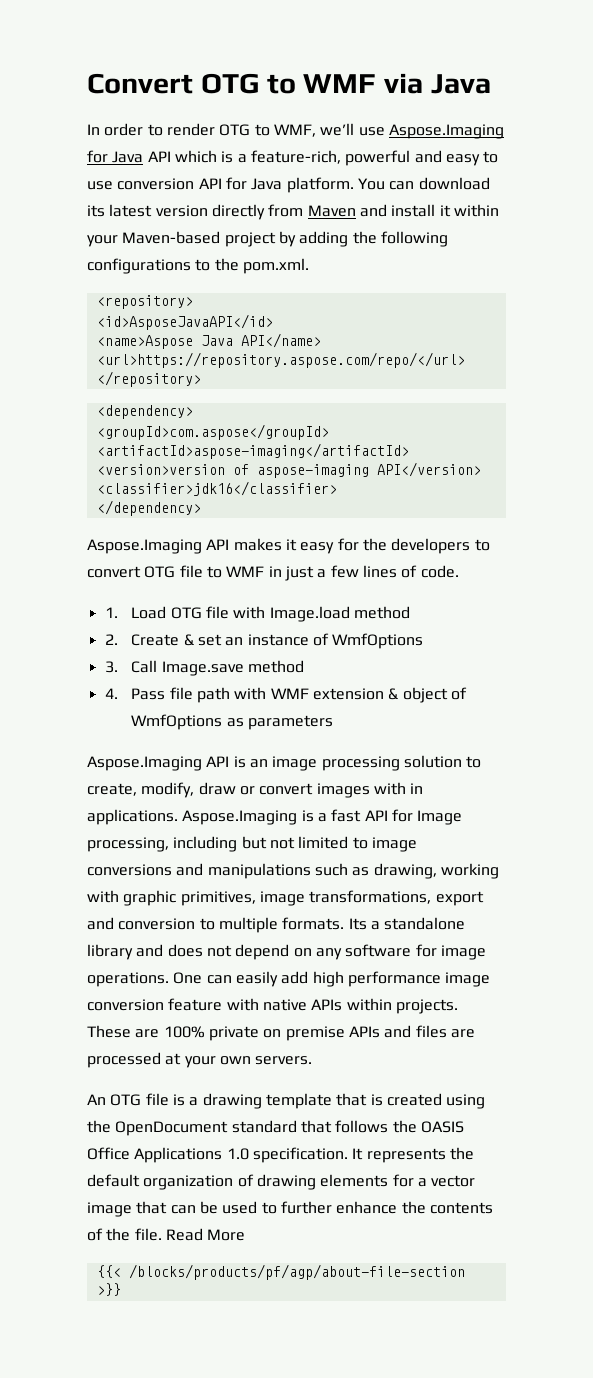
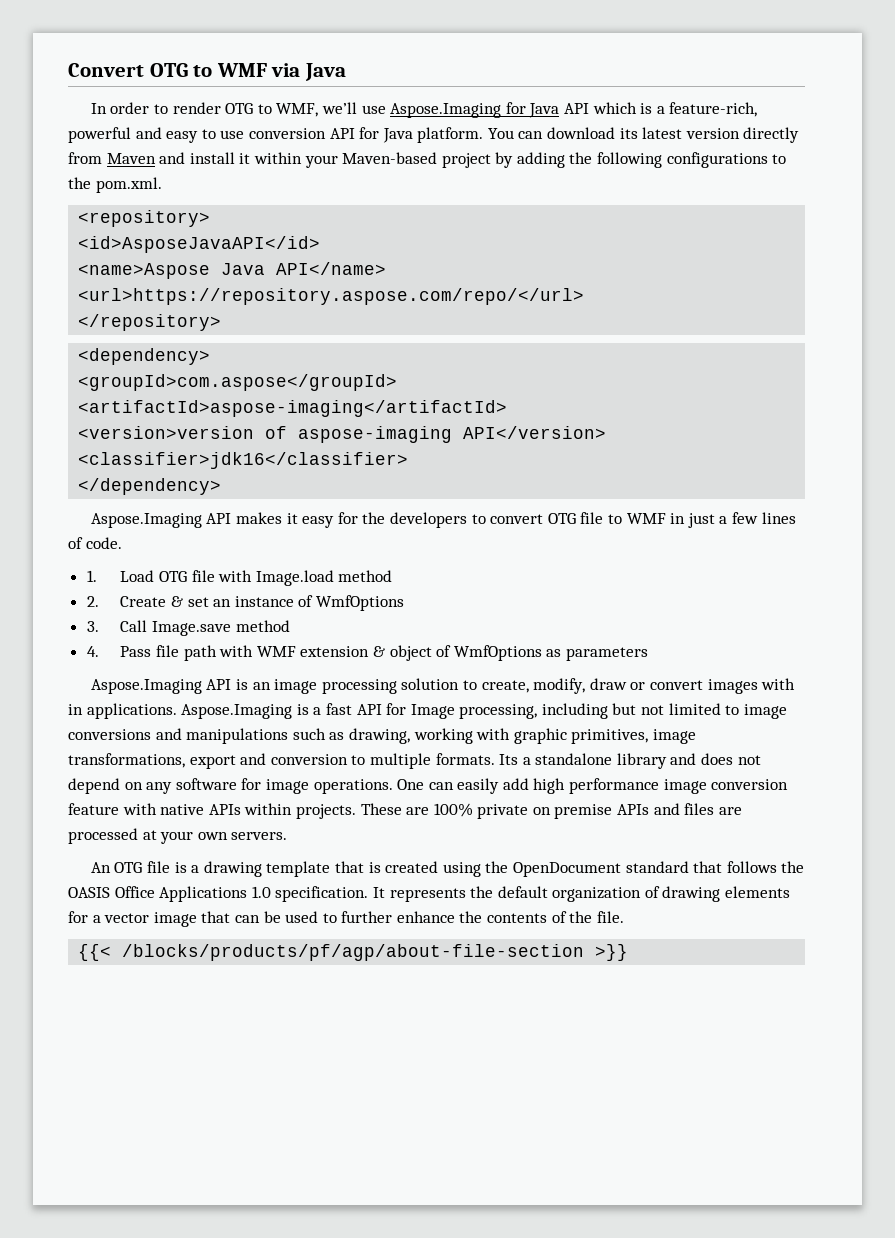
- Read More

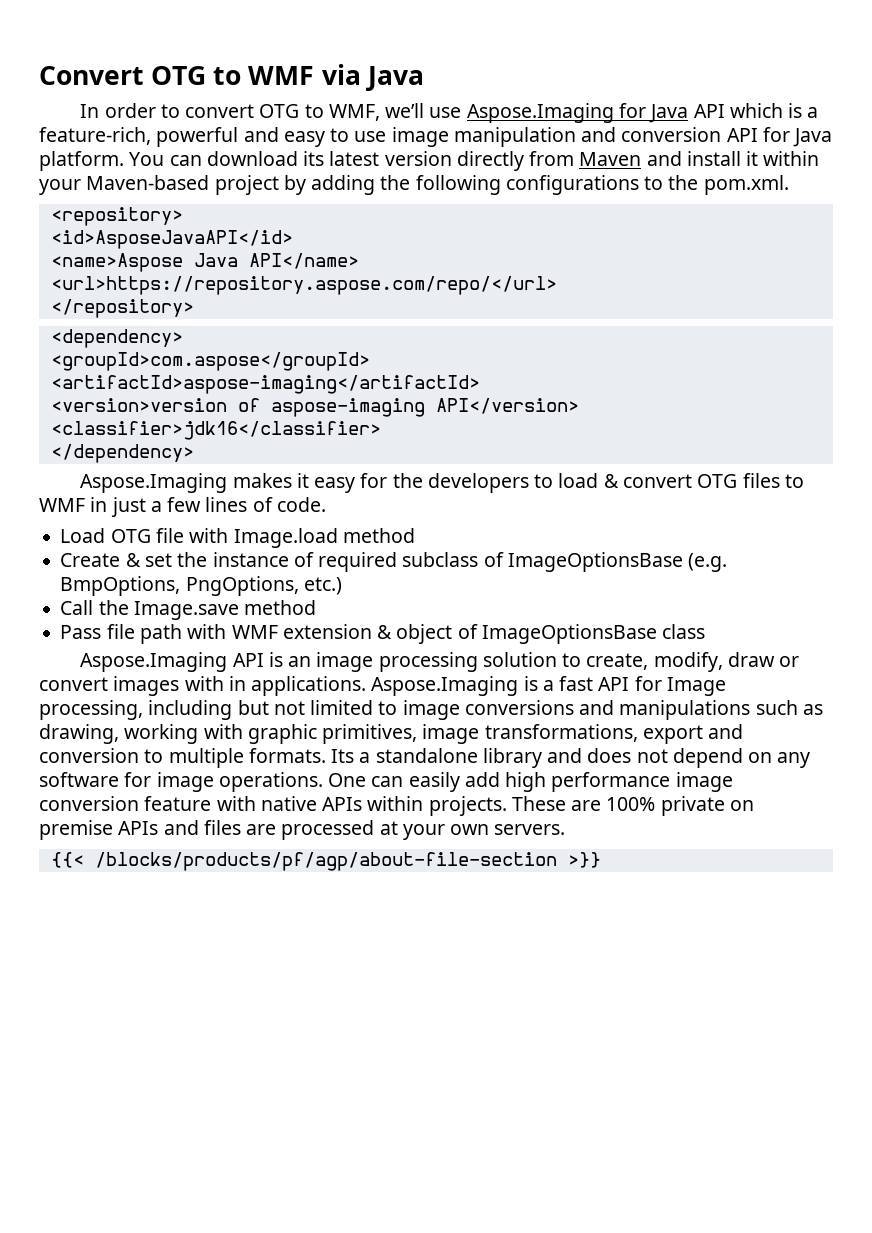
- In order to render OTG to WMF, we’ll use Aspose.Imaging for Java API which is a feature-rich, powerful and easy to use conversion API for Java platform.
+ In order to convert OTG to WMF, we’ll use Aspose.Imaging for Java API which is a feature-rich, powerful and easy to use image manipulation and conversion API for Java platform.
- Aspose.Imaging API makes it easy for the developers to convert OTG file to WMF in just a few lines of code.
+ Aspose.Imaging makes it easy for the developers to load & convert OTG files to WMF in just a few lines of code.
- 1. Load OTG file with Image.load method
+ Load OTG file with Image.load method
- 2. Create & set an instance of WmfOptions
- 3. Call Image.save method
+ Create & set the instance of required subclass of ImageOptionsBase (e.g. BmpOptions, PngOptions, etc.)
+ Call the Image.save method
- 4. Pass file path with WMF extension & object of WmfOptions as parameters
+ Pass file path with WMF extension & object of ImageOptionsBase class
- An OTG file is a drawing template that is created using the OpenDocument standard that follows the OASIS Office Applications 1.0 specification. It represents the default organization of drawing elements for a vector image that can be used to further enhance the contents of the file.

